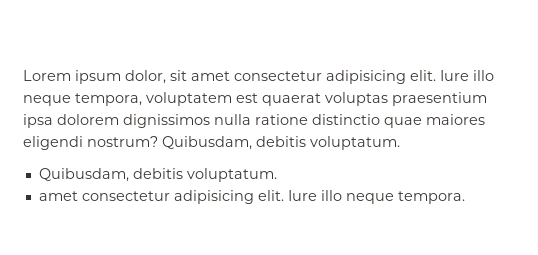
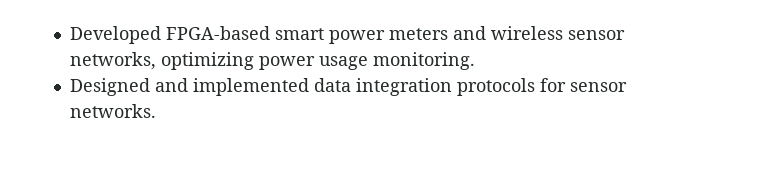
- Lorem ipsum dolor, sit amet consectetur adipisicing elit. Iure illo neque tempora, voluptatem est quaerat voluptas praesentium ipsa dolorem dignissimos nulla ratione distinctio quae maiores eligendi nostrum? Quibusdam, debitis voluptatum.
- Quibusdam, debitis voluptatum.
- amet consectetur adipisicing elit. Iure illo neque tempora.
+ Developed FPGA-based smart power meters and wireless sensor networks, optimizing power usage monitoring.
+ Designed and implemented data integration protocols for sensor networks.

